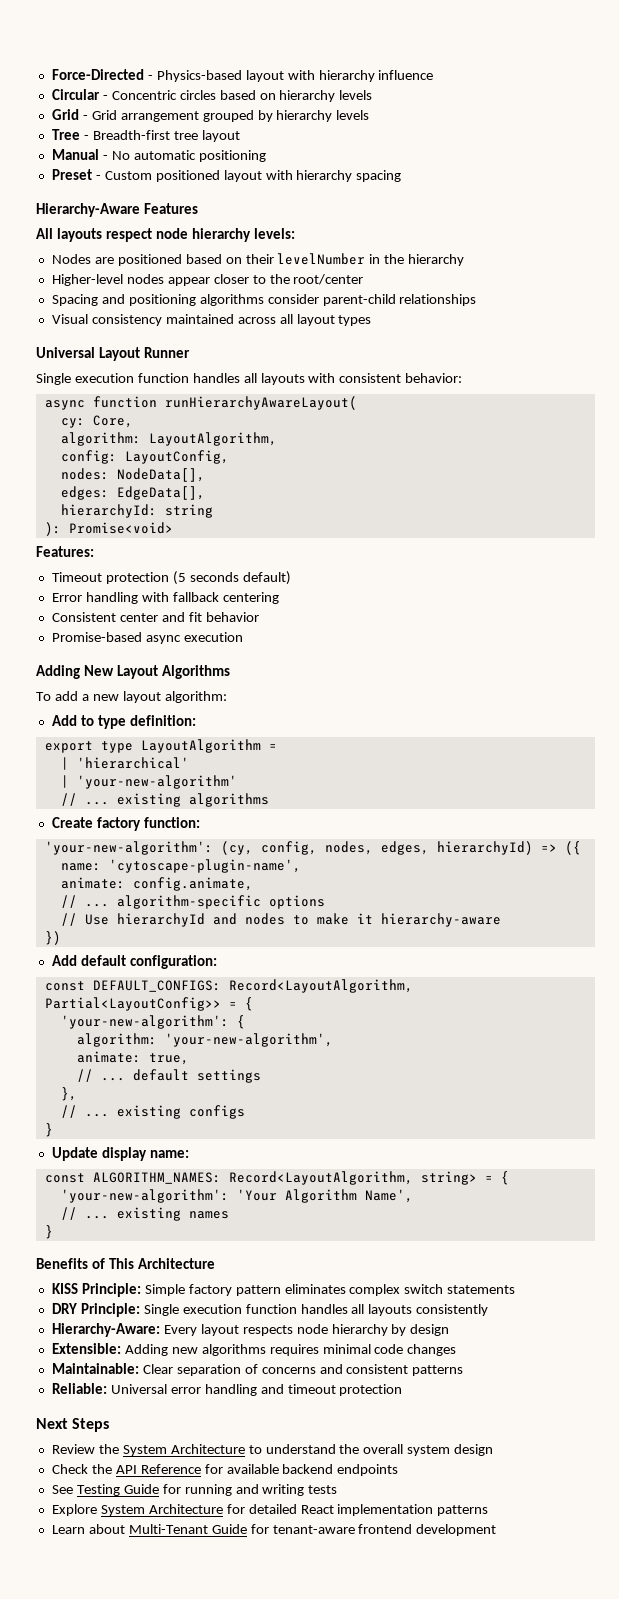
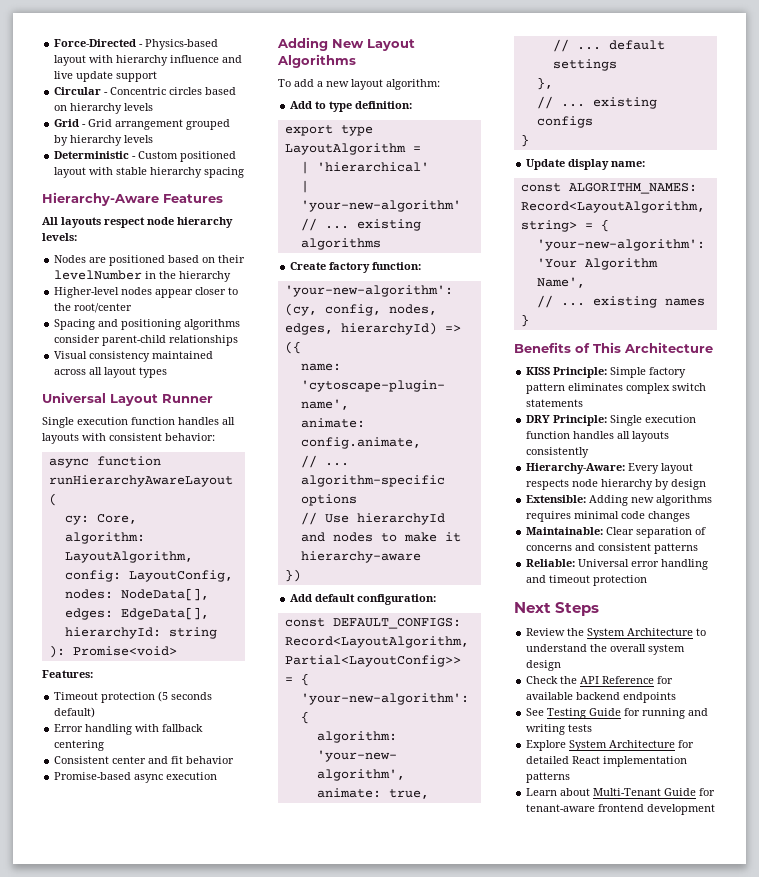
- Force-Directed - Physics-based layout with hierarchy influence
+ Force-Directed - Physics-based layout with hierarchy influence and live update support
- Tree - Breadth-first tree layout
- Manual - No automatic positioning
- Preset - Custom positioned layout with hierarchy spacing
+ Deterministic - Custom positioned layout with stable hierarchy spacing

